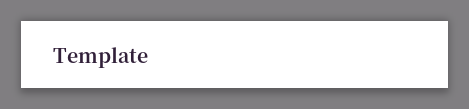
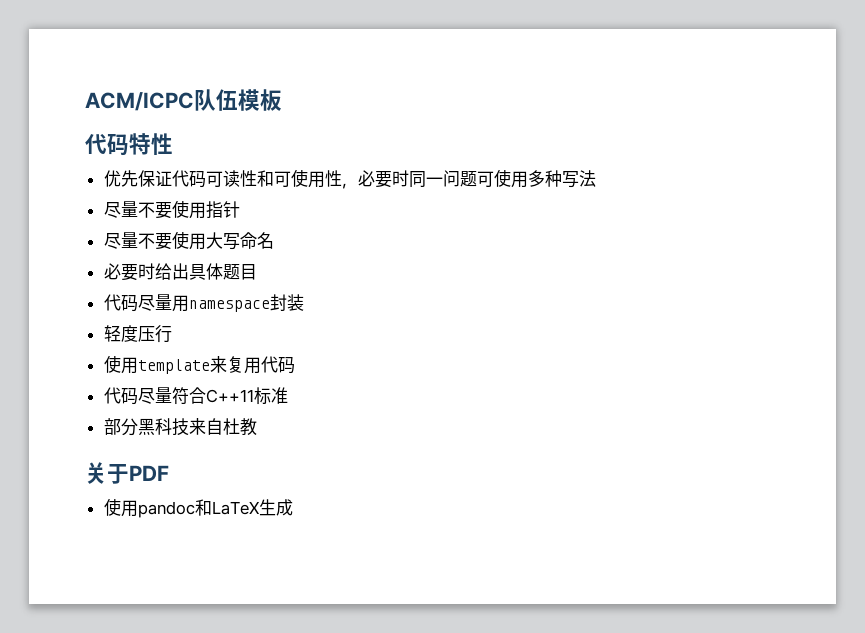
- Template
+ ACM/ICPC队伍模板
+ 代码特性
+ 优先保证代码可读性和可使用性，必要时同一问题可使用多种写法
+ 尽量不要使用指针
+ 尽量不要使用大写命名
+ 必要时给出具体题目
+ 代码尽量用namespace封装
+ 轻度压行
+ 使用template来复用代码
+ 代码尽量符合C++11标准
+ 部分黑科技来自杜教
+ 关于PDF
+ 使用pandoc和LaTeX生成

